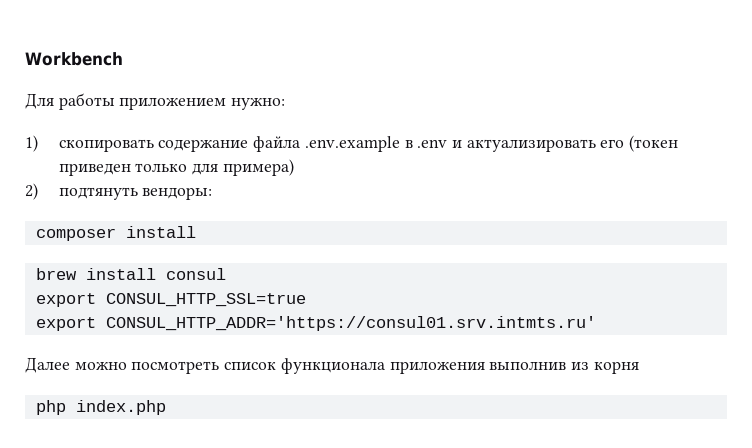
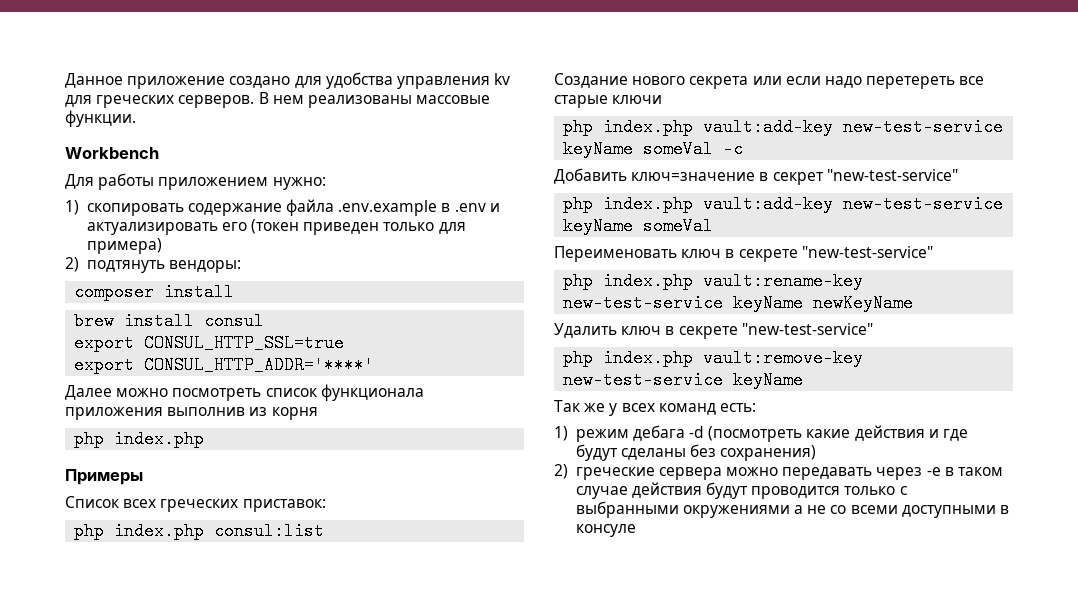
+ Данное приложение создано для удобства управления kv для греческих серверов. В нем реализованы массовые функции.
- export CONSUL_HTTP_ADDR='https://consul01.srv.intmts.ru'
+ export CONSUL_HTTP_ADDR='****'
+ Примеры
+ Список всех греческих приставок:
+ php index.php consul:list
+ Создание нового секрета или если надо перетереть все старые ключи
+ php index.php vault:add-key new-test-service keyName someVal -c
+ Добавить ключ=значение в секрет "new-test-service"
+ php index.php vault:add-key new-test-service keyName someVal
+ Переименовать ключ в секрете "new-test-service"
+ php index.php vault:rename-key new-test-service keyName newKeyName
+ Удалить ключ в секрете "new-test-service"
+ php index.php vault:remove-key new-test-service keyName
+ Так же у всех команд есть:
+ 1) режим дебага -d (посмотреть какие действия и где будут сделаны без сохранения)
+ 2) греческие сервера можно передавать через -e в таком случае действия будут проводится только с выбранными окружениями а не со всеми доступными в консуле

